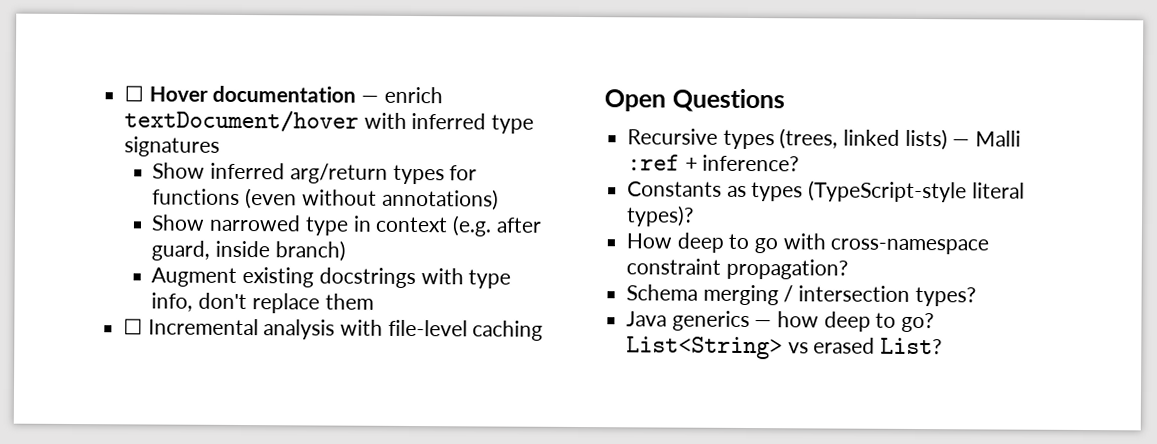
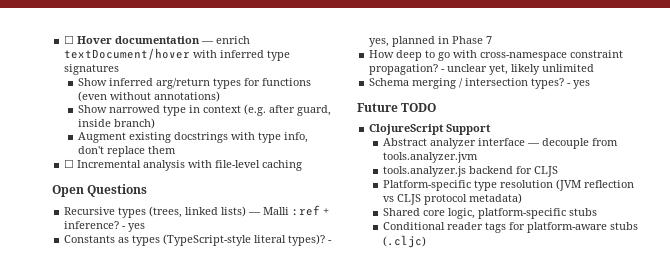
- Recursive types (trees, linked lists) — Malli :ref + inference?
+ Recursive types (trees, linked lists) — Malli :ref + inference? - yes
+ - yes, planned in Phase 7
+ - unclear yet, likely unlimited
- Schema merging / intersection types?
- Java generics — how deep to go? List<String> vs erased List?
+ Schema merging / intersection types? - yes
+ Future TODO
+ ClojureScript Support
+ Abstract analyzer interface — decouple from tools.analyzer.jvm
+ tools.analyzer.js backend for CLJS
+ Platform-specific type resolution (JVM reflection vs CLJS protocol metadata)
+ Shared core logic, platform-specific stubs
+ Conditional reader tags for platform-aware stubs (.cljc)

